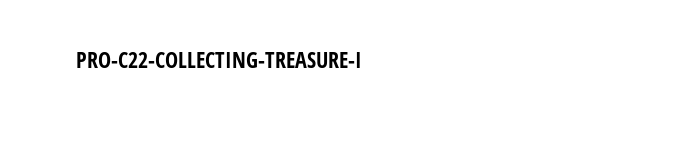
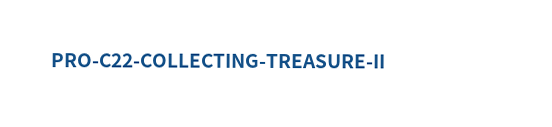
- PRO-C22-COLLECTING-TREASURE-I
+ PRO-C22-COLLECTING-TREASURE-II

